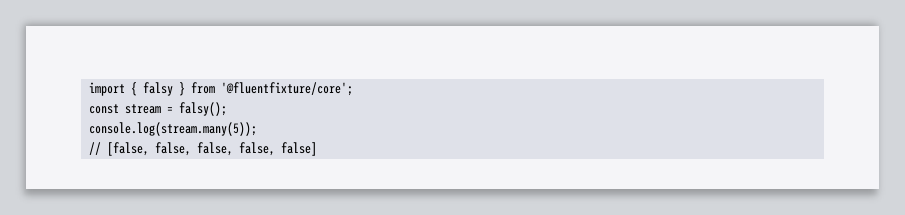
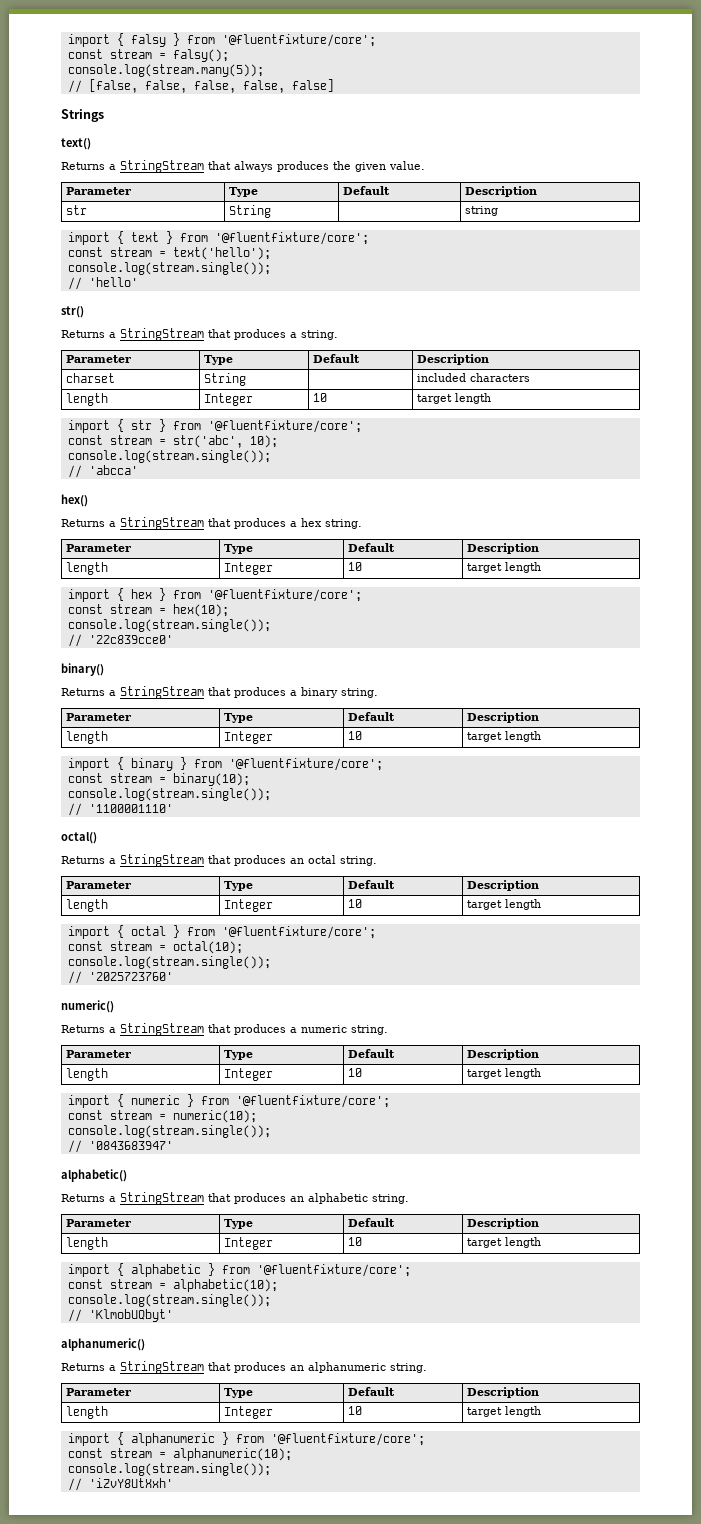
+ Strings
+ text()
+ Returns a StringStream that always produces the given value.
+ Parameter | Type | Default | Description
+ str | String | | string
+ import { text } from '@fluentfixture/core';
+ const stream = text('hello');
+ console.log(stream.single());
+ // 'hello'
+ str()
+ Returns a StringStream that produces a string.
+ Parameter | Type | Default | Description
+ charset | String | | included characters
+ length | Integer | 10 | target length
+ import { str } from '@fluentfixture/core';
+ const stream = str('abc', 10);
+ console.log(stream.single());
+ // 'abcca'
+ hex()
+ Returns a StringStream that produces a hex string.
+ Parameter | Type | Default | Description
+ length | Integer | 10 | target length
+ import { hex } from '@fluentfixture/core';
+ const stream = hex(10);
+ console.log(stream.single());
+ // '22c839cce0'
+ binary()
+ Returns a StringStream that produces a binary string.
+ Parameter | Type | Default | Description
+ length | Integer | 10 | target length
+ import { binary } from '@fluentfixture/core';
+ const stream = binary(10);
+ console.log(stream.single());
+ // '1100001110'
+ octal()
+ Returns a StringStream that produces an octal string.
+ Parameter | Type | Default | Description
+ length | Integer | 10 | target length
+ import { octal } from '@fluentfixture/core';
+ const stream = octal(10);
+ console.log(stream.single());
+ // '2025723760'
+ numeric()
+ Returns a StringStream that produces a numeric string.
+ Parameter | Type | Default | Description
+ length | Integer | 10 | target length
+ import { numeric } from '@fluentfixture/core';
+ const stream = numeric(10);
+ console.log(stream.single());
+ // '0843683947'
+ alphabetic()
+ Returns a StringStream that produces an alphabetic string.
+ Parameter | Type | Default | Description
+ length | Integer | 10 | target length
+ import { alphabetic } from '@fluentfixture/core';
+ const stream = alphabetic(10);
+ console.log(stream.single());
+ // 'KlmobUQbyt'
+ alphanumeric()
+ Returns a StringStream that produces an alphanumeric string.
+ Parameter | Type | Default | Description
+ length | Integer | 10 | target length
+ import { alphanumeric } from '@fluentfixture/core';
+ const stream = alphanumeric(10);
+ console.log(stream.single());
+ // 'iZvY8UtXxh'

